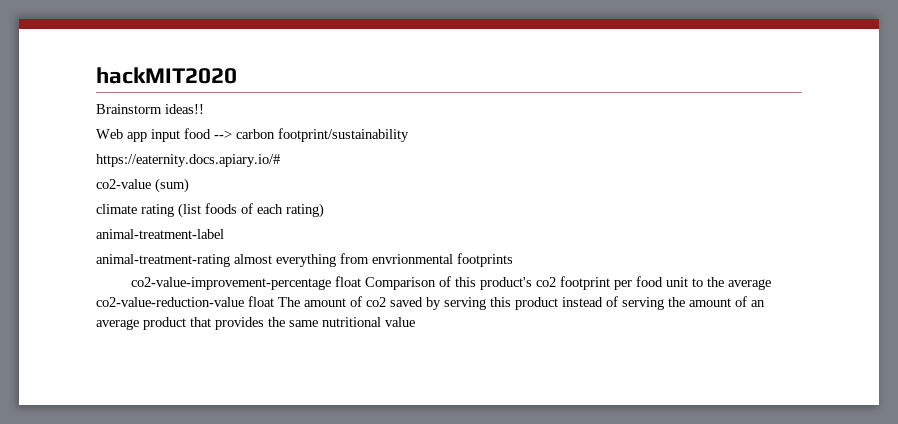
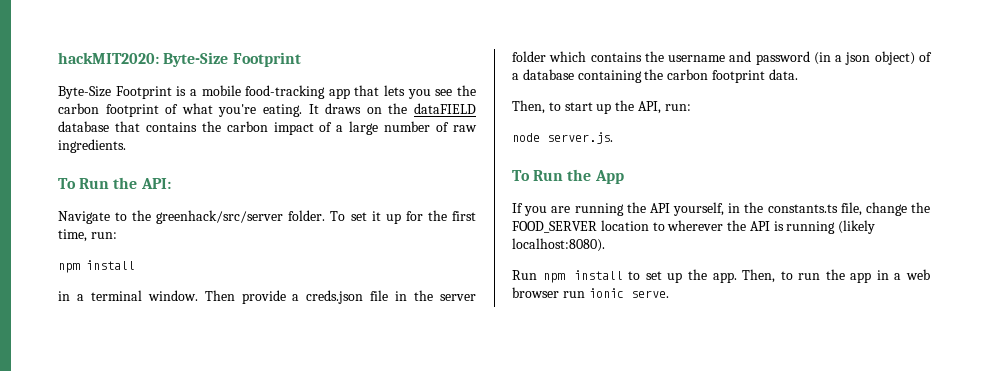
- hackMIT2020
- Brainstorm ideas!!
- Web app input food --> carbon footprint/sustainability
- https://eaternity.docs.apiary.io/#
- co2-value (sum)
- climate rating (list foods of each rating)
- animal-treatment-label
- animal-treatment-rating almost everything from envrionmental footprints
- co2-value-improvement-percentage float Comparison of this product's co2 footprint per food unit to the average co2-value-reduction-value float The amount of co2 saved by serving this product instead of serving the amount of an average product that provides the same nutritional value
+ hackMIT2020: Byte-Size Footprint
+ Byte-Size Footprint is a mobile food-tracking app that lets you see the carbon footprint of what you're eating. It draws on the dataFIELD database that contains the carbon impact of a large number of raw ingredients.
+ To Run the API:
+ Navigate to the greenhack/src/server folder. To set it up for the first time, run:
+ npm install
+ in a terminal window. Then provide a creds.json file in the server folder which contains the username and password (in a json object) of a database containing the carbon footprint data.
+ Then, to start up the API, run:
+ node server.js.
+ To Run the App
+ If you are running the API yourself, in the constants.ts file, change the FOOD_SERVER location to wherever the API is running (likely localhost:8080).
+ Run npm install to set up the app. Then, to run the app in a web browser run ionic serve.

